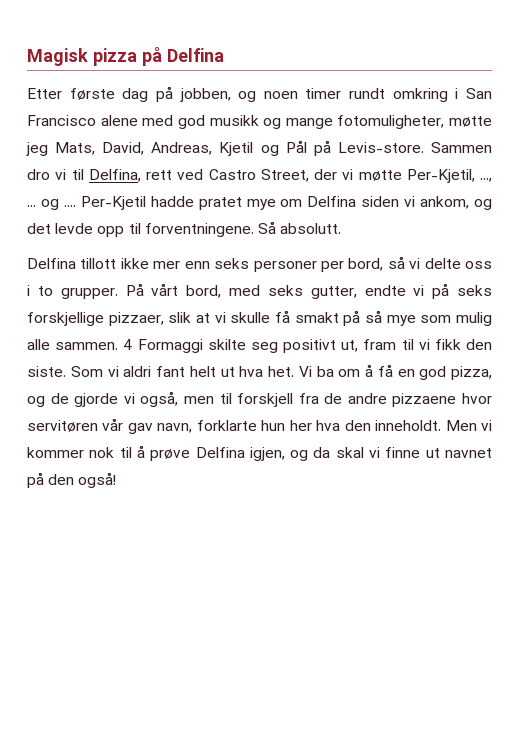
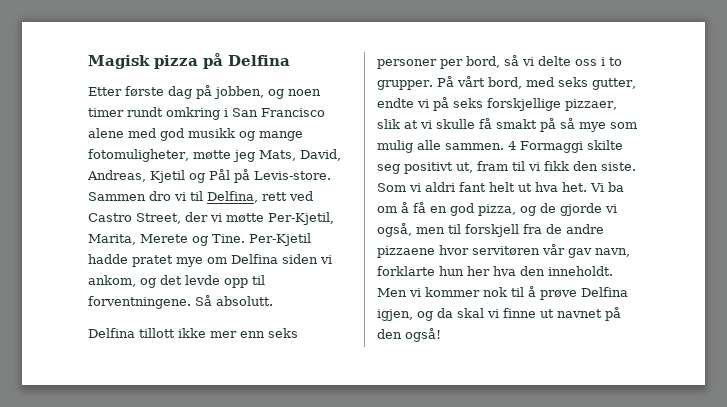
- Sammen dro vi til Delfina, rett ved Castro Street, der vi møtte Per-Kjetil, ..., ... og ....
+ Sammen dro vi til Delfina, rett ved Castro Street, der vi møtte Per-Kjetil, Marita, Merete og Tine.

